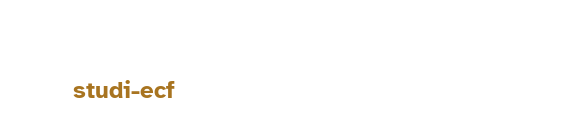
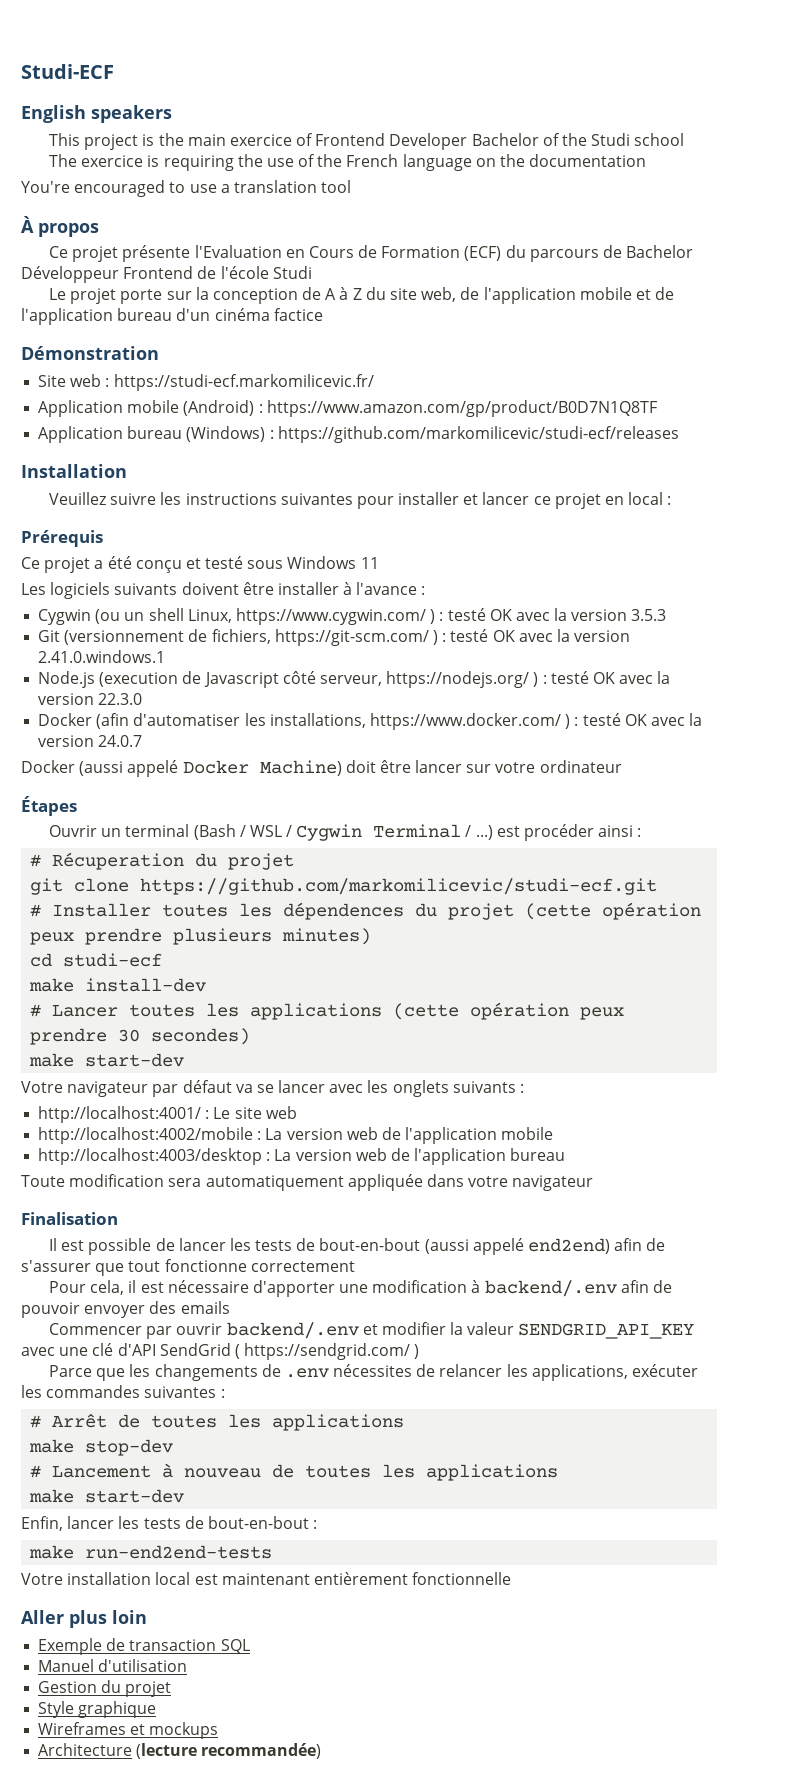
- studi-ecf
+ Studi-ECF
+ English speakers
+ This project is the main exercice of Frontend Developer Bachelor of the Studi school
+ The exercice is requiring the use of the French language on the documentation
+ You're encouraged to use a translation tool
+ À propos
+ Ce projet présente l'Evaluation en Cours de Formation (ECF) du parcours de Bachelor Développeur Frontend de l'école Studi
+ Le projet porte sur la conception de A à Z du site web, de l'application mobile et de l'application bureau d'un cinéma factice
+ Démonstration
+ Site web : https://studi-ecf.markomilicevic.fr/
+ Application mobile (Android) : https://www.amazon.com/gp/product/B0D7N1Q8TF
+ Application bureau (Windows) : https://github.com/markomilicevic/studi-ecf/releases
+ Installation
+ Veuillez suivre les instructions suivantes pour installer et lancer ce projet en local :
+ Prérequis
+ Ce projet a été conçu et testé sous Windows 11
+ Les logiciels suivants doivent être installer à l'avance :
+ Cygwin (ou un shell Linux, https://www.cygwin.com/ ) : testé OK avec la version 3.5.3
+ Git (versionnement de fichiers, https://git-scm.com/ ) : testé OK avec la version 2.41.0.windows.1
+ Node.js (execution de Javascript côté serveur, https://nodejs.org/ ) : testé OK avec la version 22.3.0
+ Docker (afin d'automatiser les installations, https://www.docker.com/ ) : testé OK avec la version 24.0.7
+ Docker (aussi appelé Docker Machine) doit être lancer sur votre ordinateur
+ Étapes
+ Ouvrir un terminal (Bash / WSL / Cygwin Terminal / ...) est procéder ainsi :
+ # Récuperation du projet
+ git clone https://github.com/markomilicevic/studi-ecf.git
+ # Installer toutes les dépendences du projet (cette opération peux prendre plusieurs minutes)
+ cd studi-ecf
+ make install-dev
+ # Lancer toutes les applications (cette opération peux prendre 30 secondes)
+ make start-dev
+ Votre navigateur par défaut va se lancer avec les onglets suivants :
+ http://localhost:4001/ : Le site web
+ http://localhost:4002/mobile : La version web de l'application mobile
+ http://localhost:4003/desktop : La version web de l'application bureau
+ Toute modification sera automatiquement appliquée dans votre navigateur
+ Finalisation
+ Il est possible de lancer les tests de bout-en-bout (aussi appelé end2end) afin de s'assurer que tout fonctionne correctement
+ Pour cela, il est nécessaire d'apporter une modification à backend/.env afin de pouvoir envoyer des emails
+ Commencer par ouvrir backend/.env et modifier la valeur SENDGRID_API_KEY avec une clé d'API SendGrid ( https://sendgrid.com/ )
+ Parce que les changements de .env nécessites de relancer les applications, exécuter les commandes suivantes :
+ # Arrêt de toutes les applications
+ make stop-dev
+ # Lancement à nouveau de toutes les applications
+ make start-dev
+ Enfin, lancer les tests de bout-en-bout :
+ make run-end2end-tests
+ Votre installation local est maintenant entièrement fonctionnelle
+ Aller plus loin
+ Exemple de transaction SQL
+ Manuel d'utilisation
+ Gestion du projet
+ Style graphique
+ Wireframes et mockups
+ Architecture (lecture recommandée)

